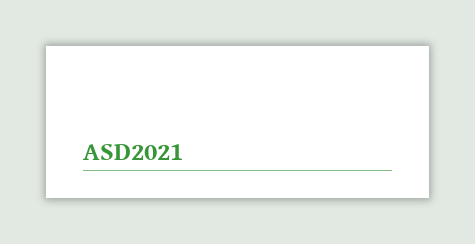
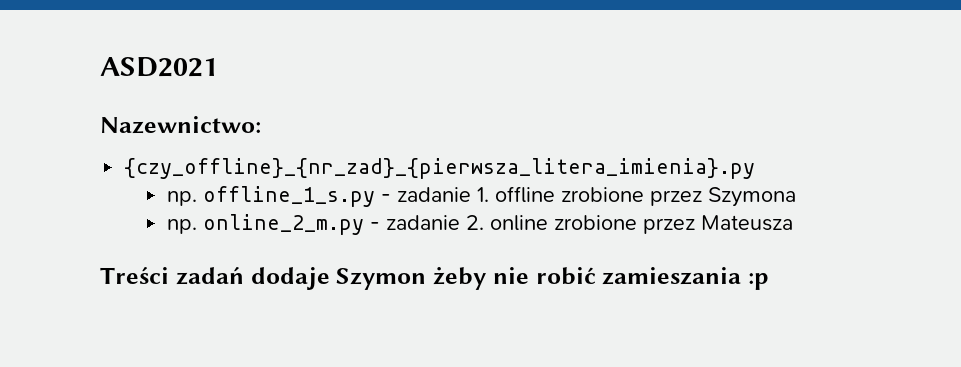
+ Nazewnictwo:
+ {czy_offline}_{nr_zad}_{pierwsza_litera_imienia}.py
+ np. offline_1_s.py - zadanie 1. offline zrobione przez Szymona
+ np. online_2_m.py - zadanie 2. online zrobione przez Mateusza
+ Treści zadań dodaje Szymon żeby nie robić zamieszania :p

